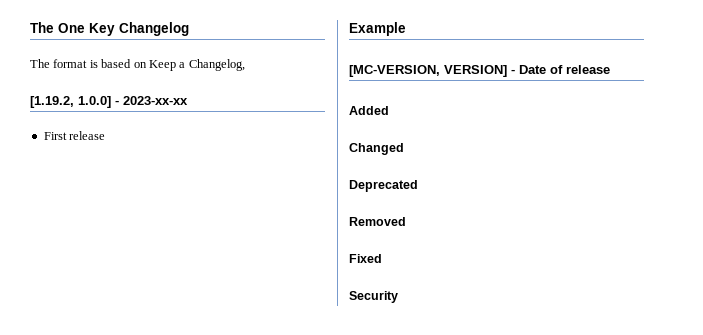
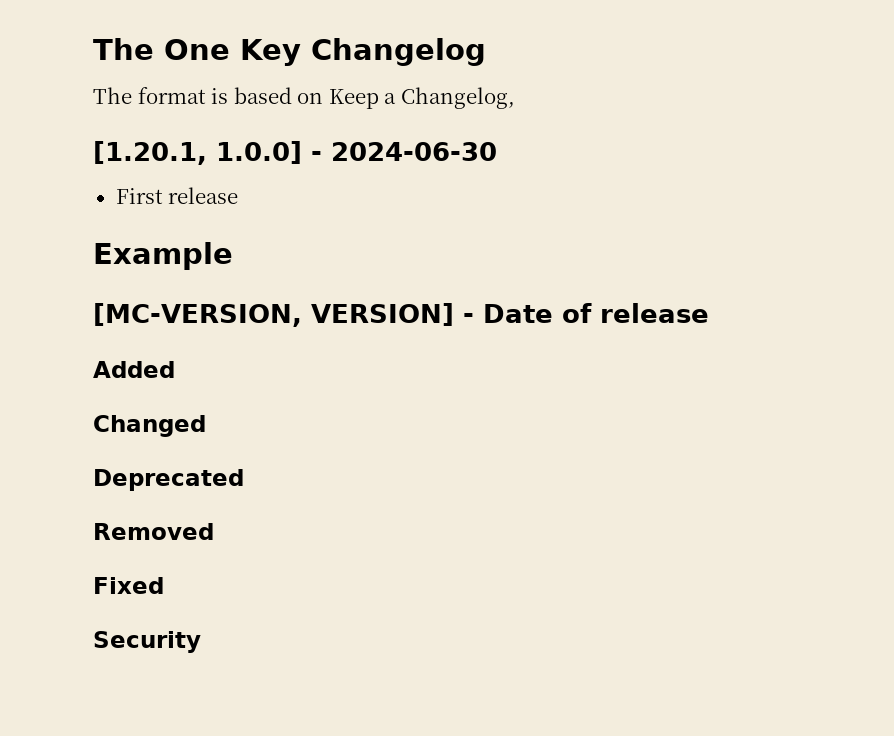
- [1.19.2, 1.0.0] - 2023-xx-xx
+ [1.20.1, 1.0.0] - 2024-06-30

